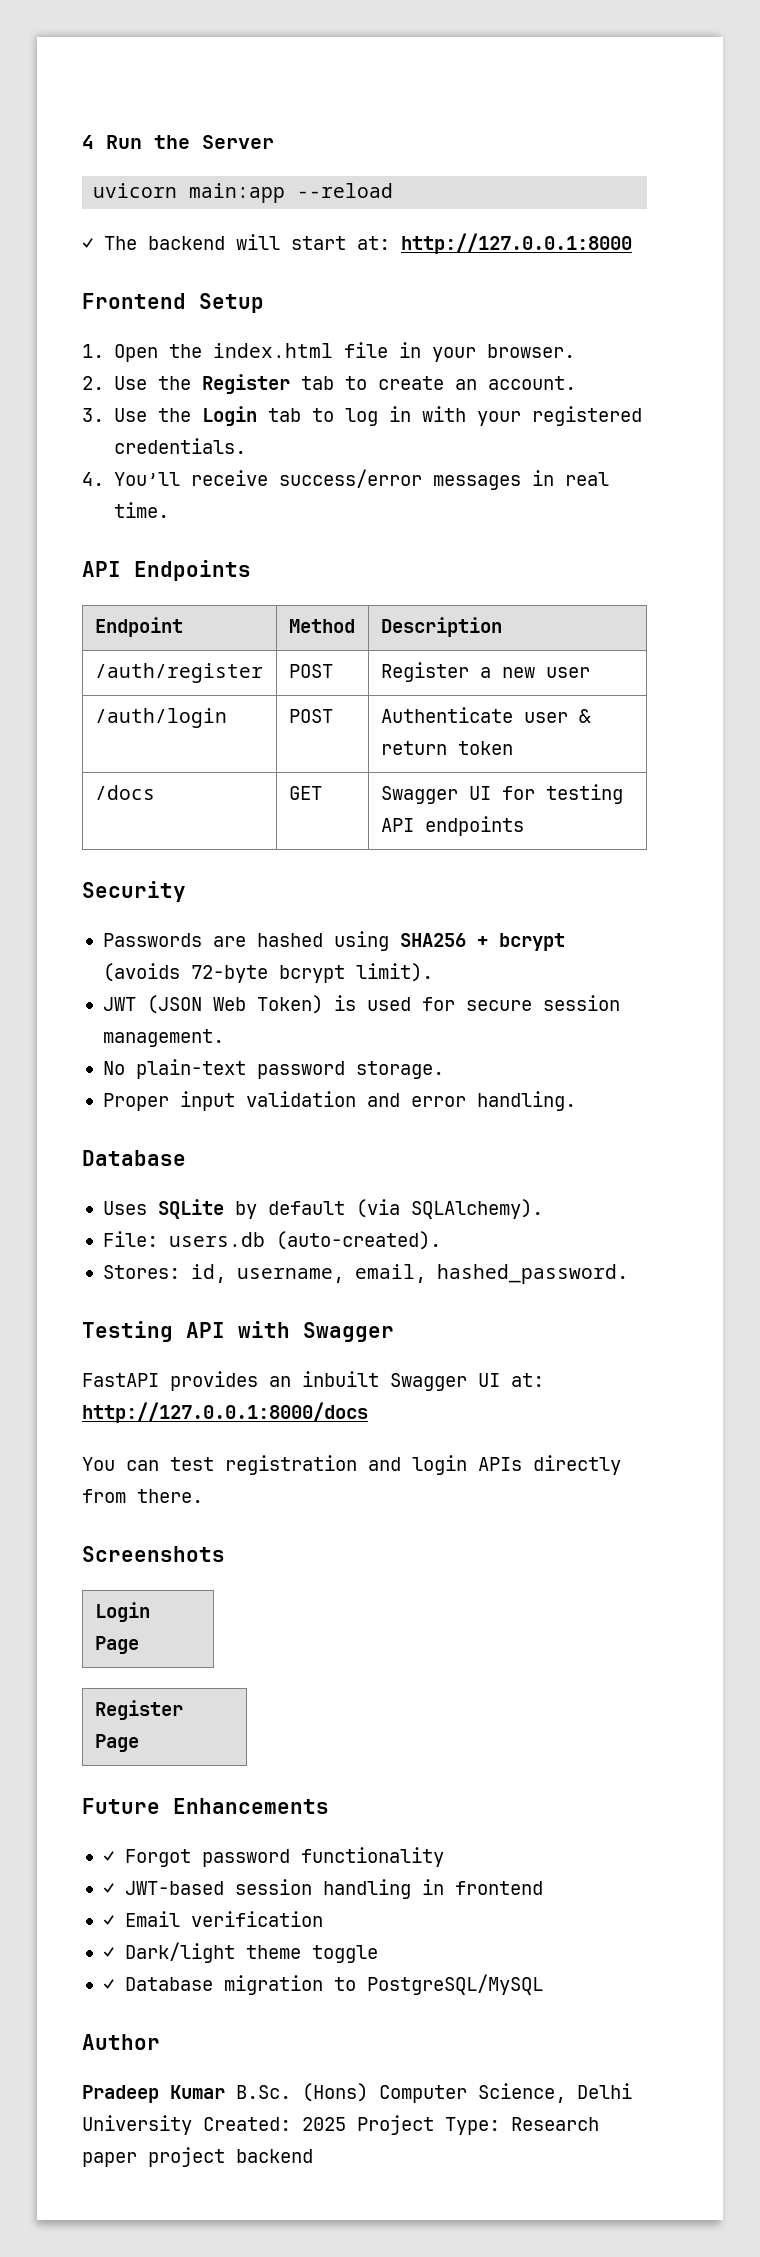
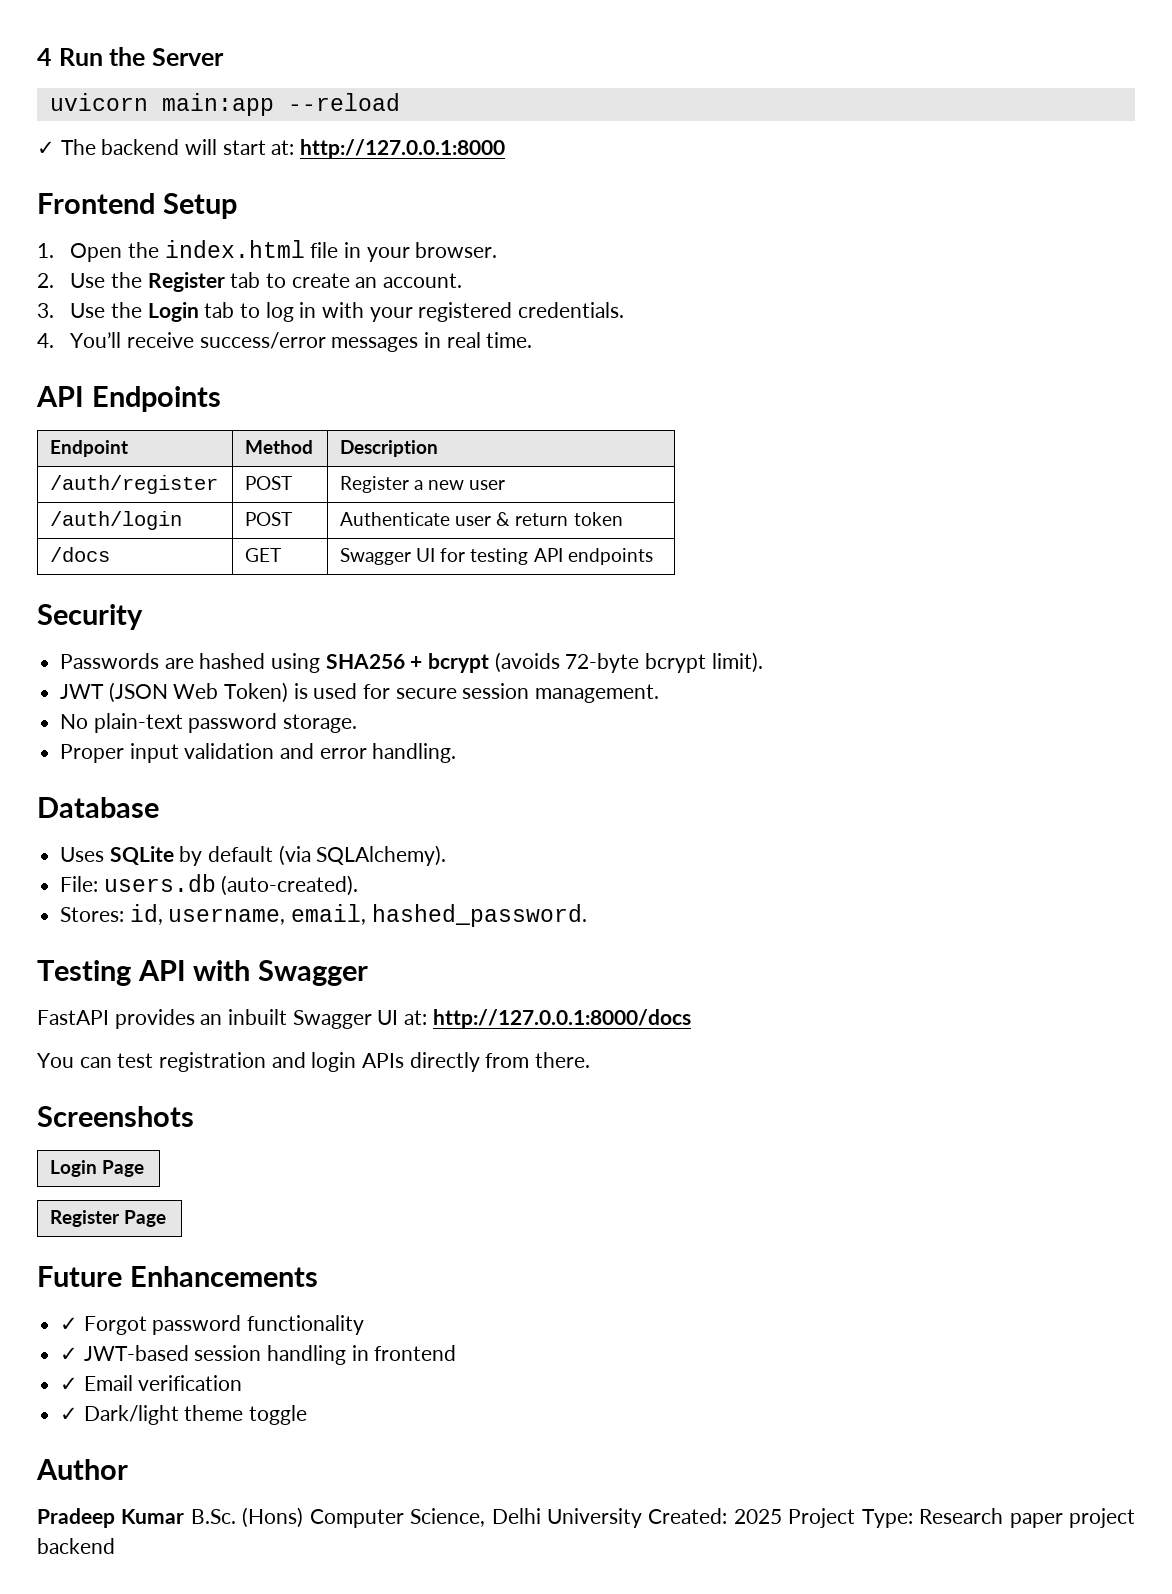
- ✓ Database migration to PostgreSQL/MySQL

